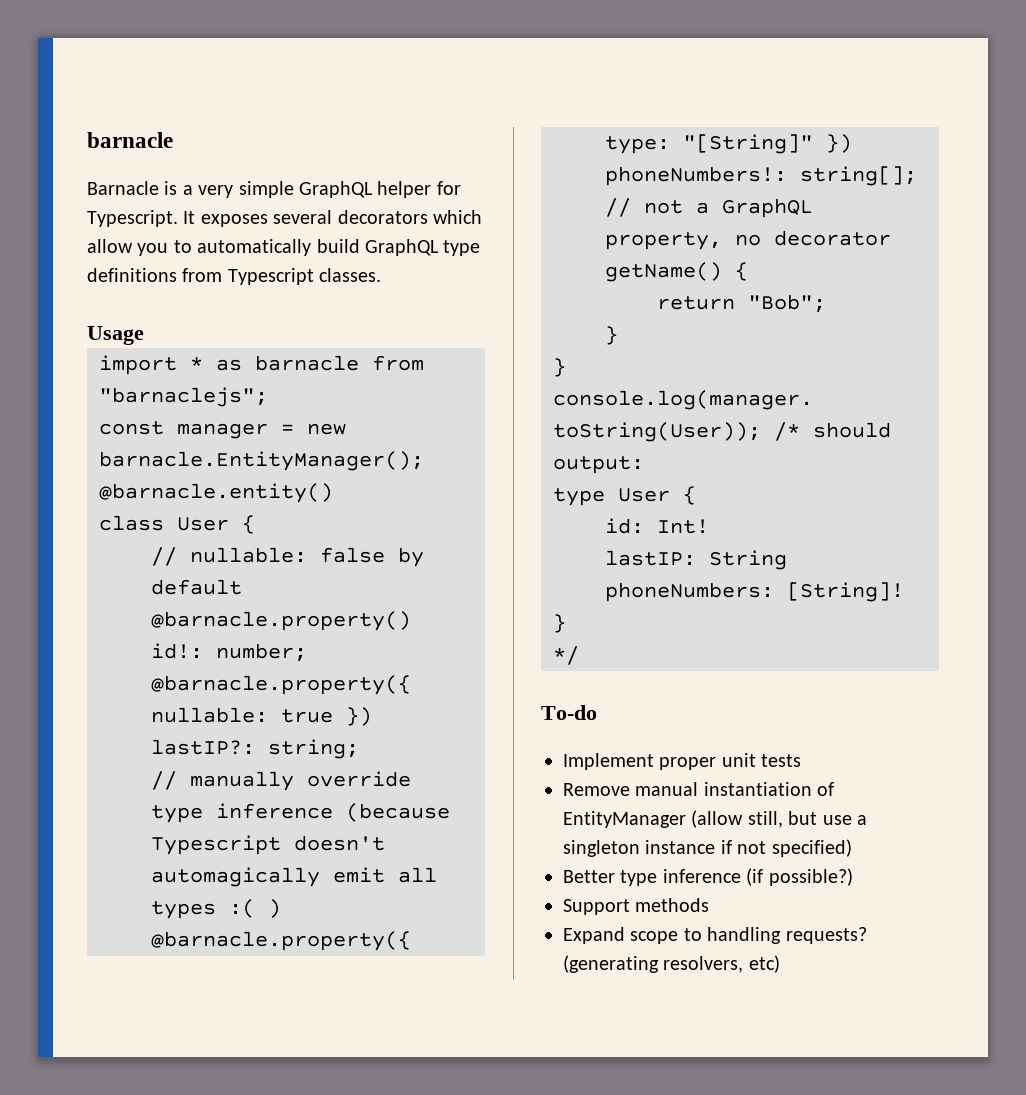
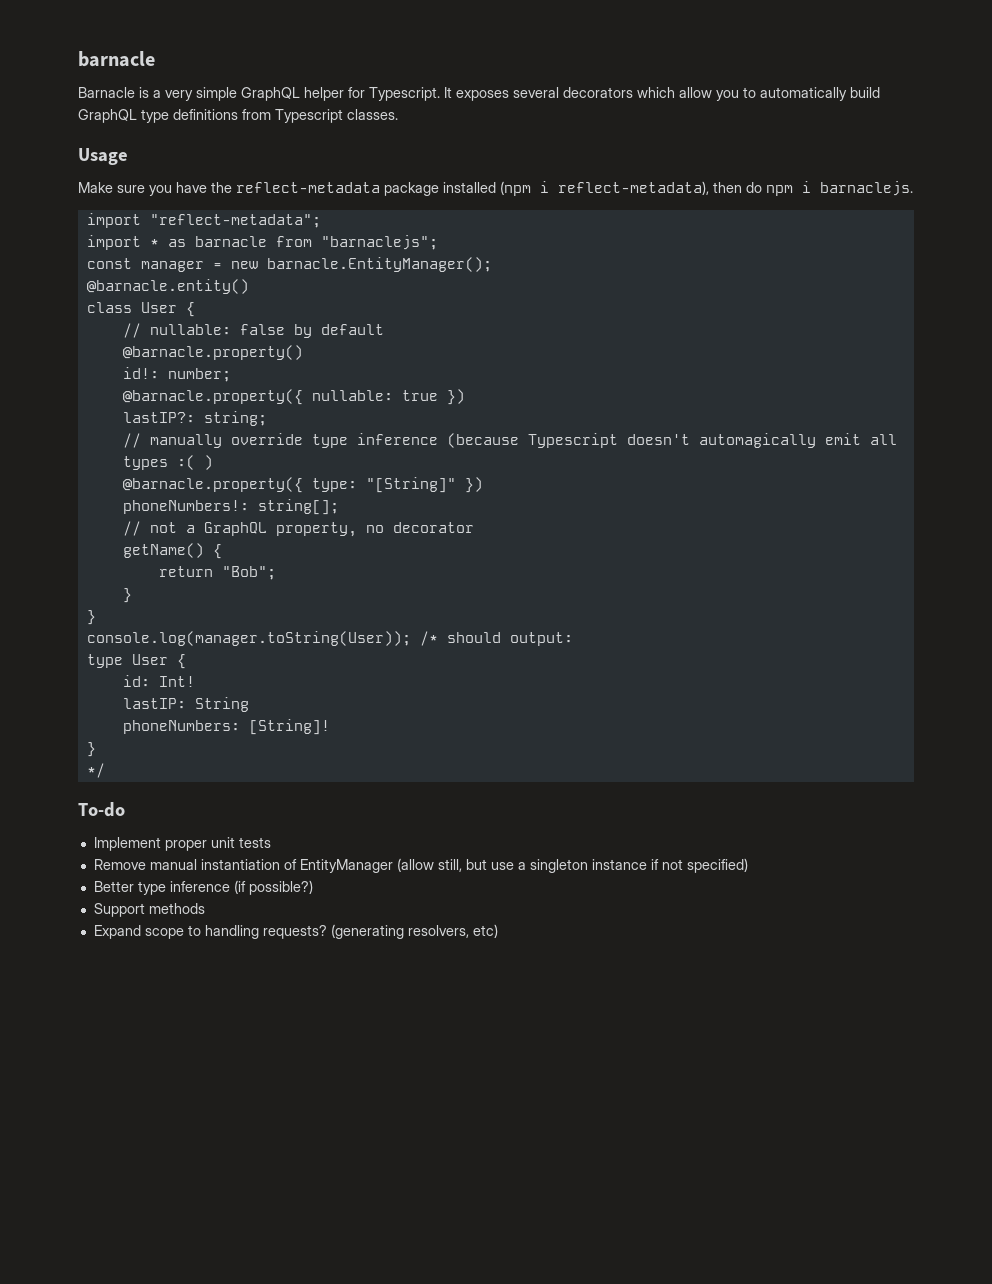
+ Make sure you have the reflect-metadata package installed (npm i reflect-metadata), then do npm i barnaclejs.
+ import "reflect-metadata";

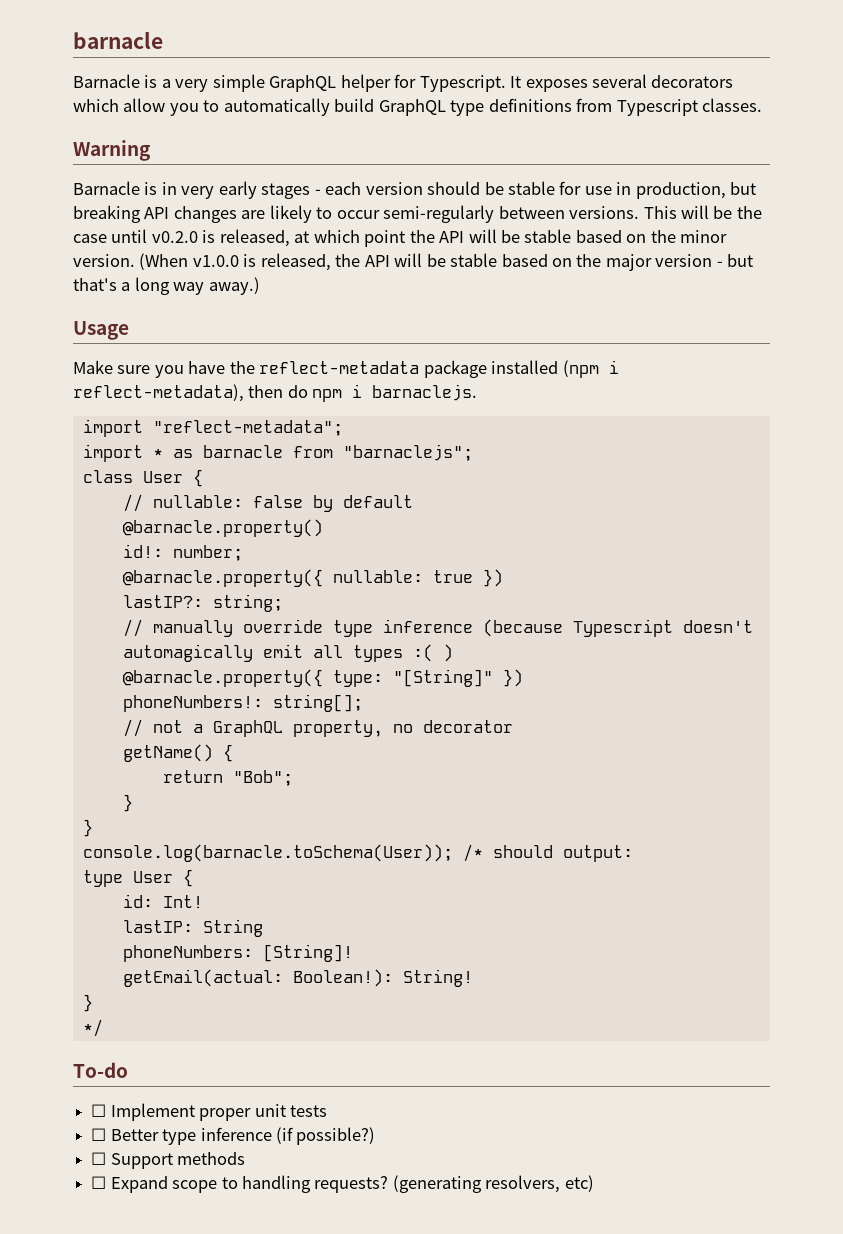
+ Warning
+ Barnacle is in very early stages - each version should be stable for use in production, but breaking API changes are likely to occur semi-regularly between versions. This will be the case until v0.2.0 is released, at which point the API will be stable based on the minor version. (When v1.0.0 is released, the API will be stable based on the major version - but that's a long way away.)
- const manager = new barnacle.EntityManager();
- @barnacle.entity()
- console.log(manager.toString(User)); /* should output:
+ console.log(barnacle.toSchema(User)); /* should output:
+ getEmail(actual: Boolean!): String!
- Implement proper unit tests
+ ☐ Implement proper unit tests
- Remove manual instantiation of EntityManager (allow still, but use a singleton instance if not specified)
- Better type inference (if possible?)
+ ☐ Better type inference (if possible?)
- Support methods
+ ☐ Support methods
- Expand scope to handling requests?
+ ☐ Expand scope to handling requests?

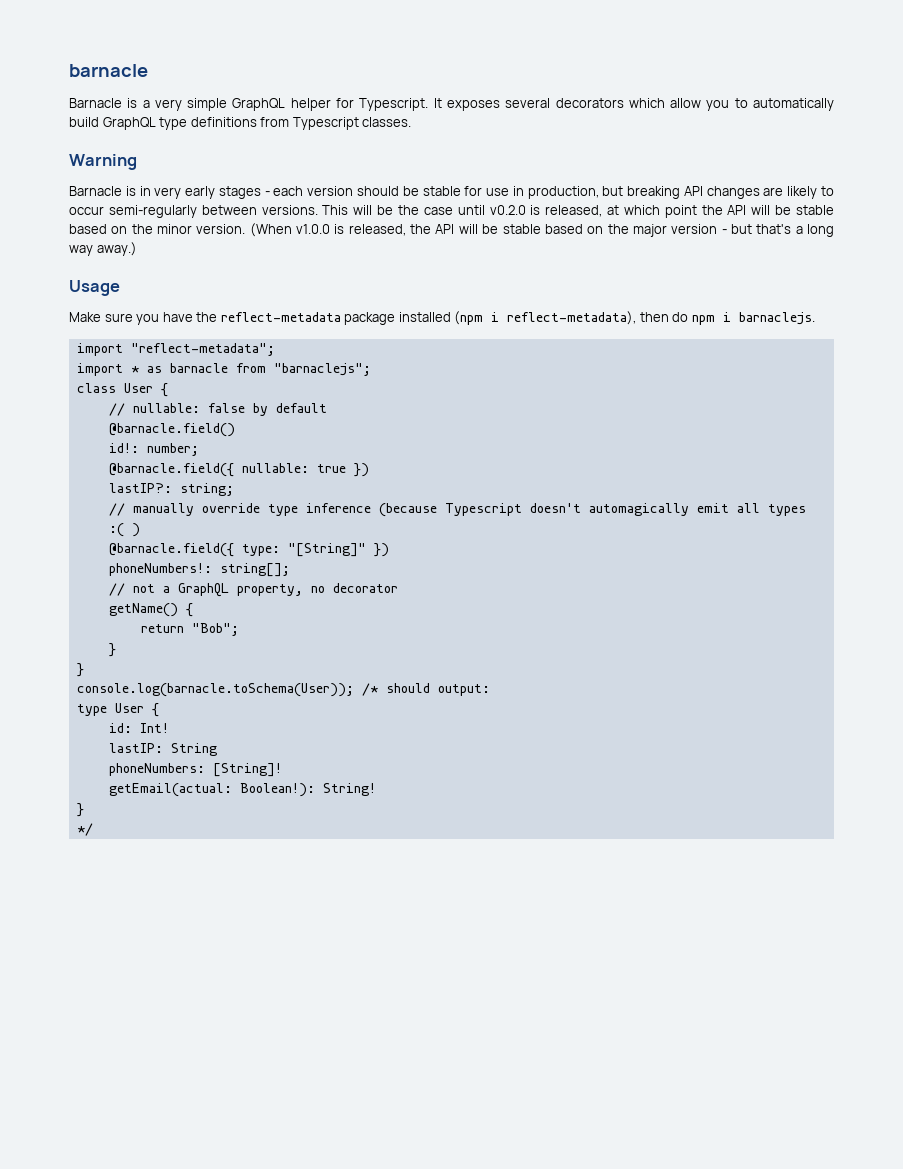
- @barnacle.property()
+ @barnacle.field()
- @barnacle.property({ nullable: true })
+ @barnacle.field({ nullable: true })
- @barnacle.property({ type: "[String]" })
+ @barnacle.field({ type: "[String]" })
- To-do
- ☐ Implement proper unit tests
- ☐ Better type inference (if possible?)
- ☐ Support methods
- ☐ Expand scope to handling requests? (generating resolvers, etc)

